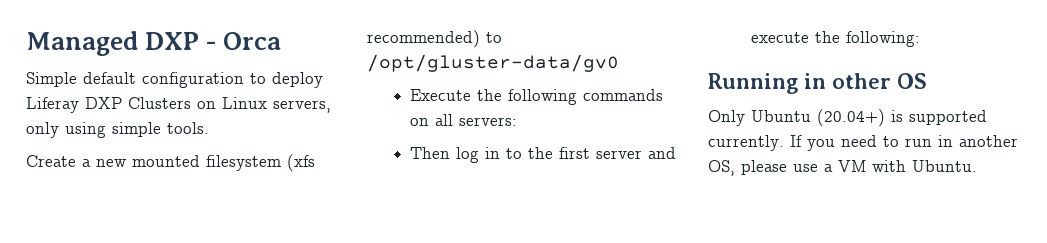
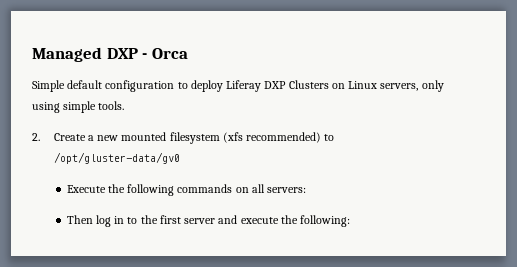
- Create a new mounted filesystem (xfs recommended) to /opt/gluster-data/gv0
+ 2. Create a new mounted filesystem (xfs recommended) to /opt/gluster-data/gv0
- Running in other OS
- Only Ubuntu (20.04+) is supported currently. If you need to run in another OS, please use a VM with Ubuntu.

